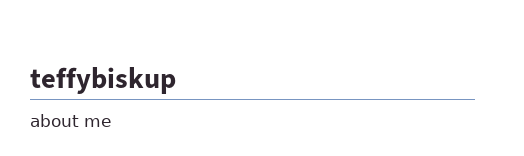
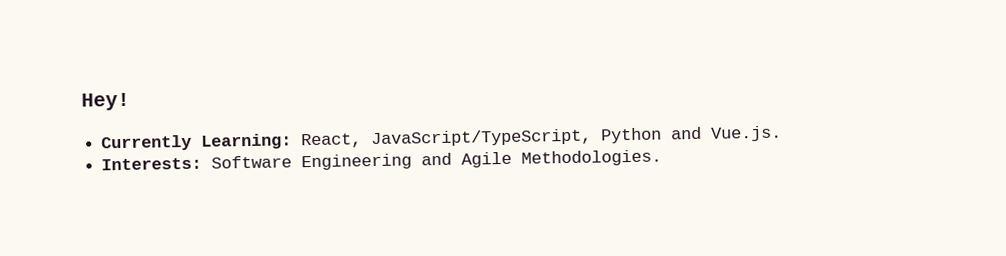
- teffybiskup
- about me
+ Hey!
+ Currently Learning: React, JavaScript/TypeScript, Python and Vue.js.
+ Interests: Software Engineering and Agile Methodologies.

